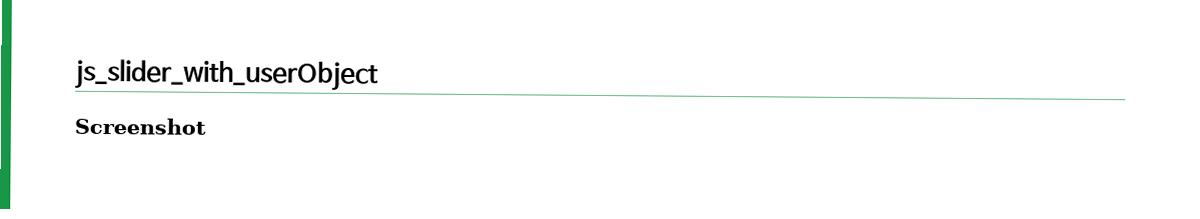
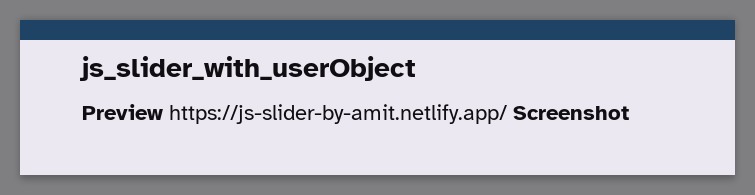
- Screenshot
+ Preview https://js-slider-by-amit.netlify.app/ Screenshot

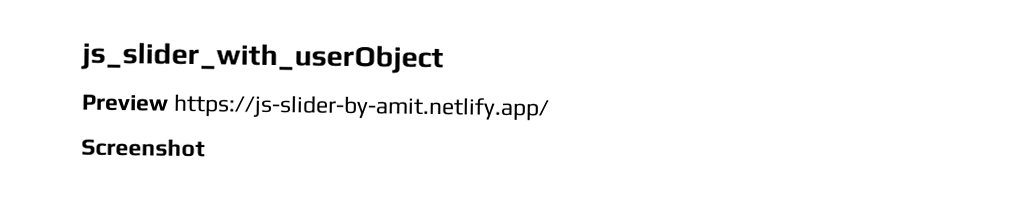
- Preview https://js-slider-by-amit.netlify.app/ Screenshot
+ Preview https://js-slider-by-amit.netlify.app/
+ Screenshot

